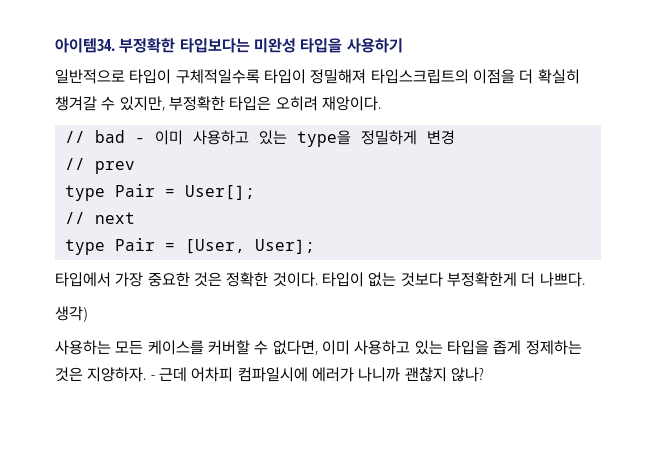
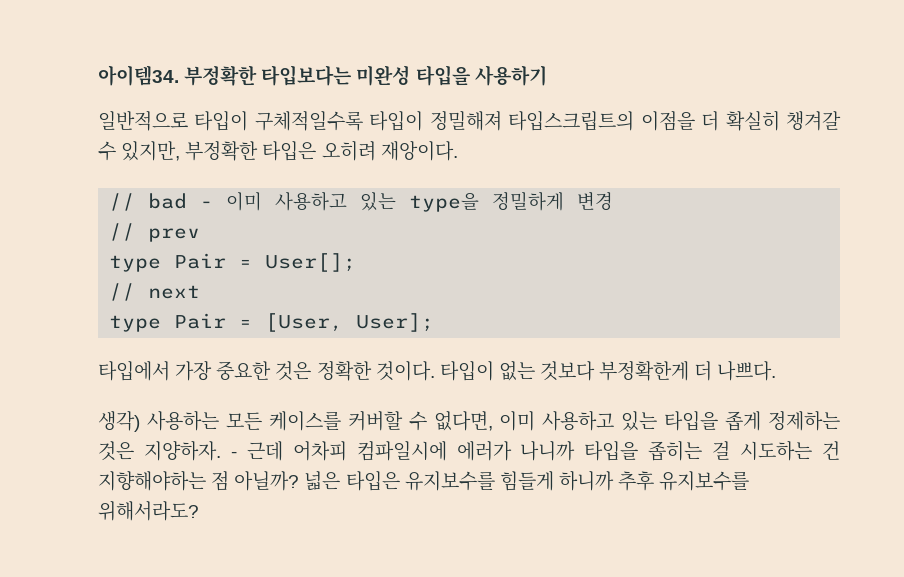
- 생각)
- 사용하는 모든 케이스를 커버할 수 없다면, 이미 사용하고 있는 타입을 좁게 정제하는 것은 지양하자.
+ 생각) 사용하는 모든 케이스를 커버할 수 없다면, 이미 사용하고 있는 타입을 좁게 정제하는 것은 지양하자.
- - 근데 어차피 컴파일시에 에러가 나니까 괜찮지 않나?
+ - 근데 어차피 컴파일시에 에러가 나니까 타입을 좁히는 걸 시도하는 건 지향해야하는 점 아닐까? 넓은 타입은 유지보수를 힘들게 하니까 추후 유지보수를 위해서라도?

